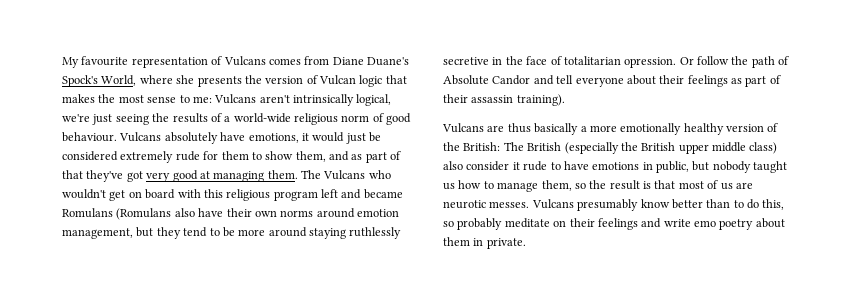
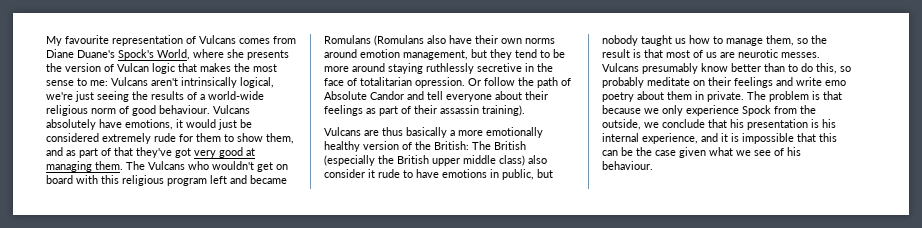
+ The problem is that because we only experience Spock from the outside, we conclude that his presentation is his internal experience, and it is impossible that this can be the case given what we see of his behaviour.

